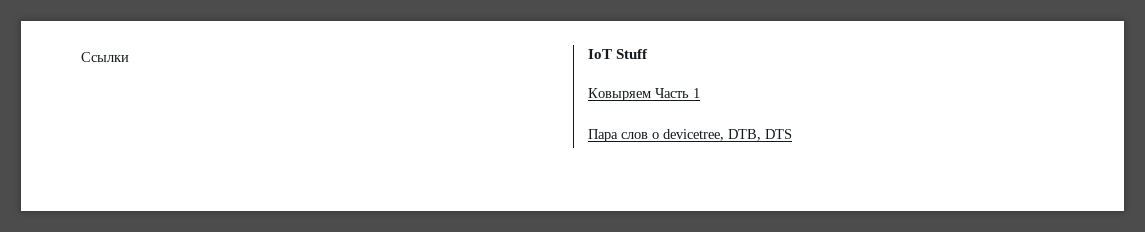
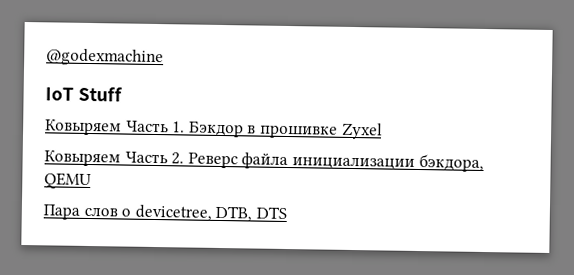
- Ссылки
+ @godexmachine
- Ковыряем Часть 1
+ Ковыряем Часть 1. Бэкдор в прошивке Zyxel
+ Ковыряем Часть 2. Реверс файла инициализации бэкдора, QEMU

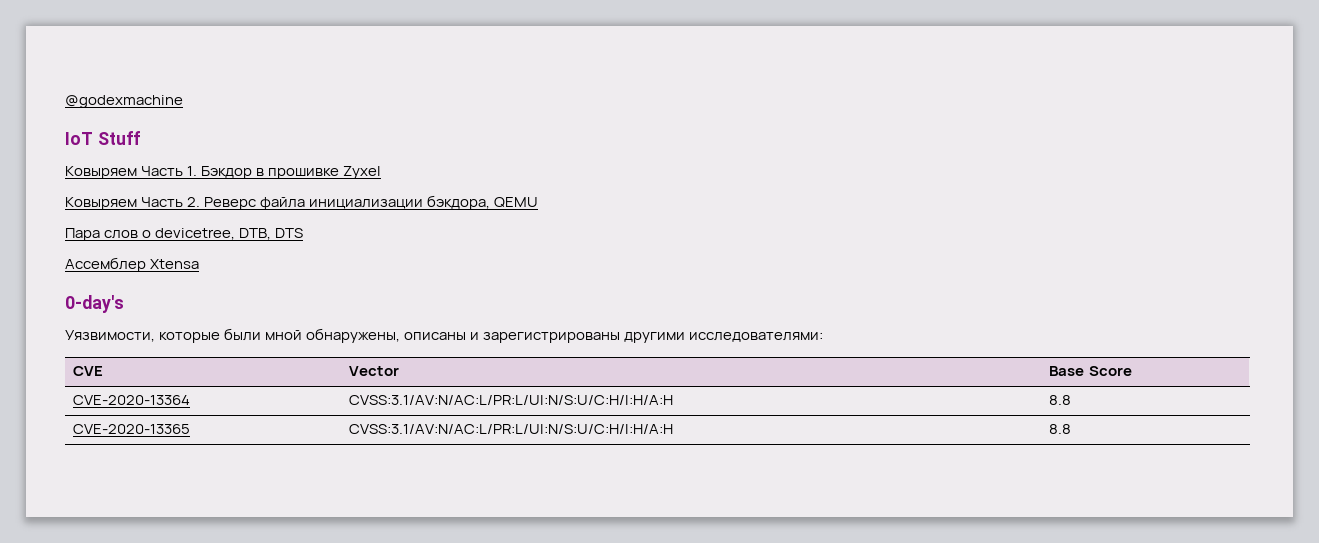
+ Ассемблер Xtensa
+ 0-day's
+ Уязвимости, которые были мной обнаружены, описаны и зарегистрированы другими исследователями:
+ CVE | Vector | Base Score
+ CVE-2020-13364 | CVSS:3.1/AV:N/AC:L/PR:L/UI:N/S:U/C:H/I:H/A:H | 8.8
+ CVE-2020-13365 | CVSS:3.1/AV:N/AC:L/PR:L/UI:N/S:U/C:H/I:H/A:H | 8.8

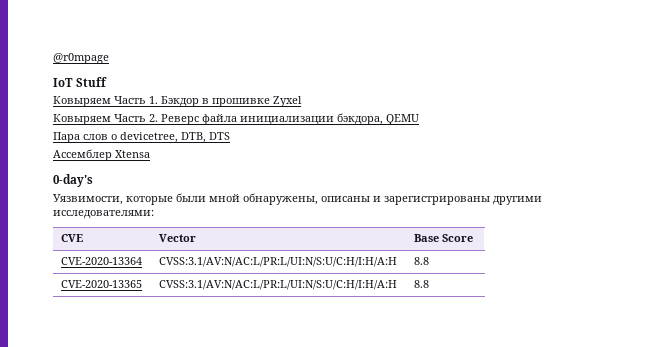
- @godexmachine
+ @r0mpage

